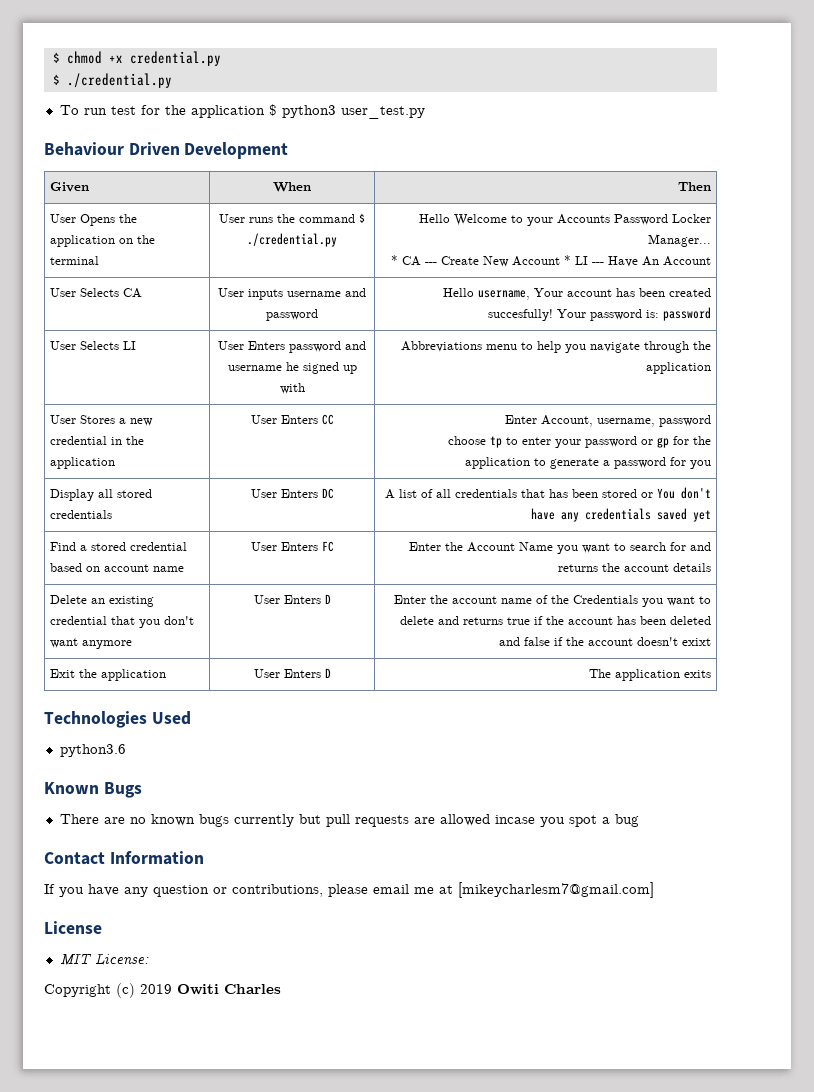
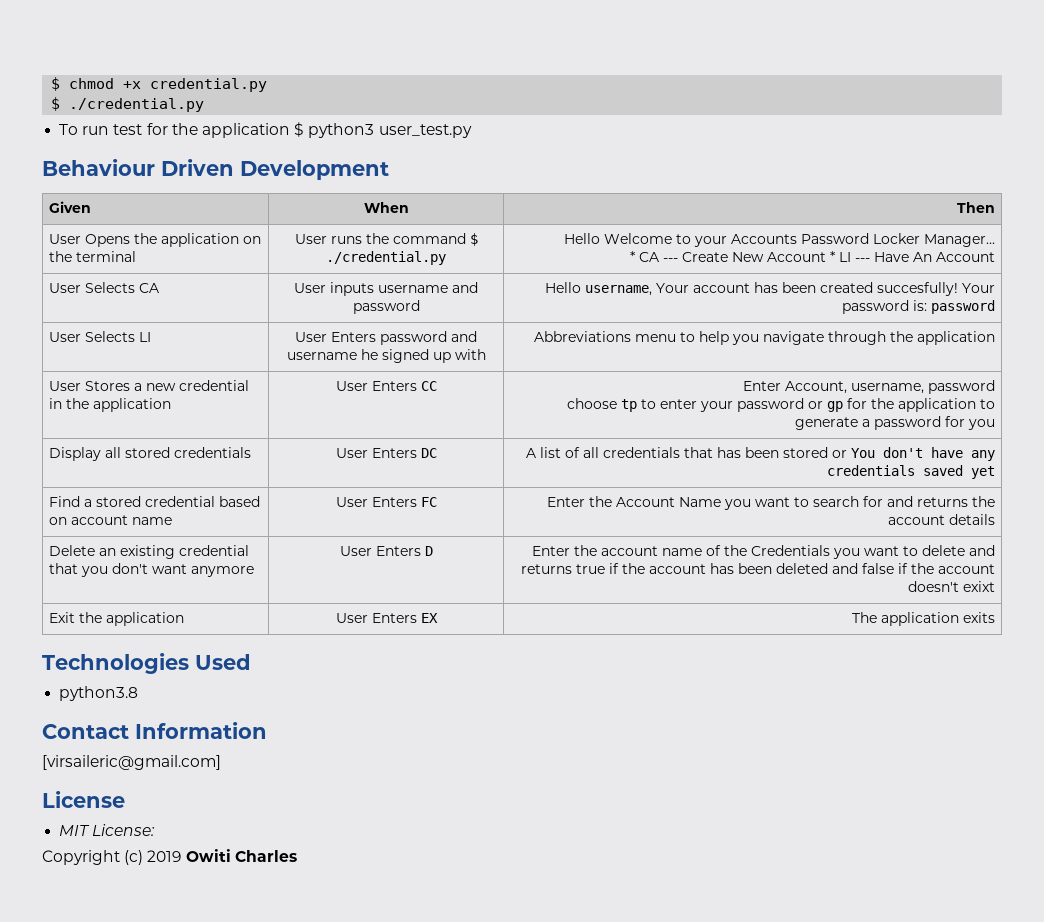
- Exit the application | User Enters D | The application exits
+ Exit the application | User Enters EX | The application exits
- python3.6
- Known Bugs
- There are no known bugs currently but pull requests are allowed incase you spot a bug
+ python3.8
  Contact Information
- If you have any question or contributions, please email me at [mikeycharlesm7@gmail.com]
+ [virsaileric@gmail.com]

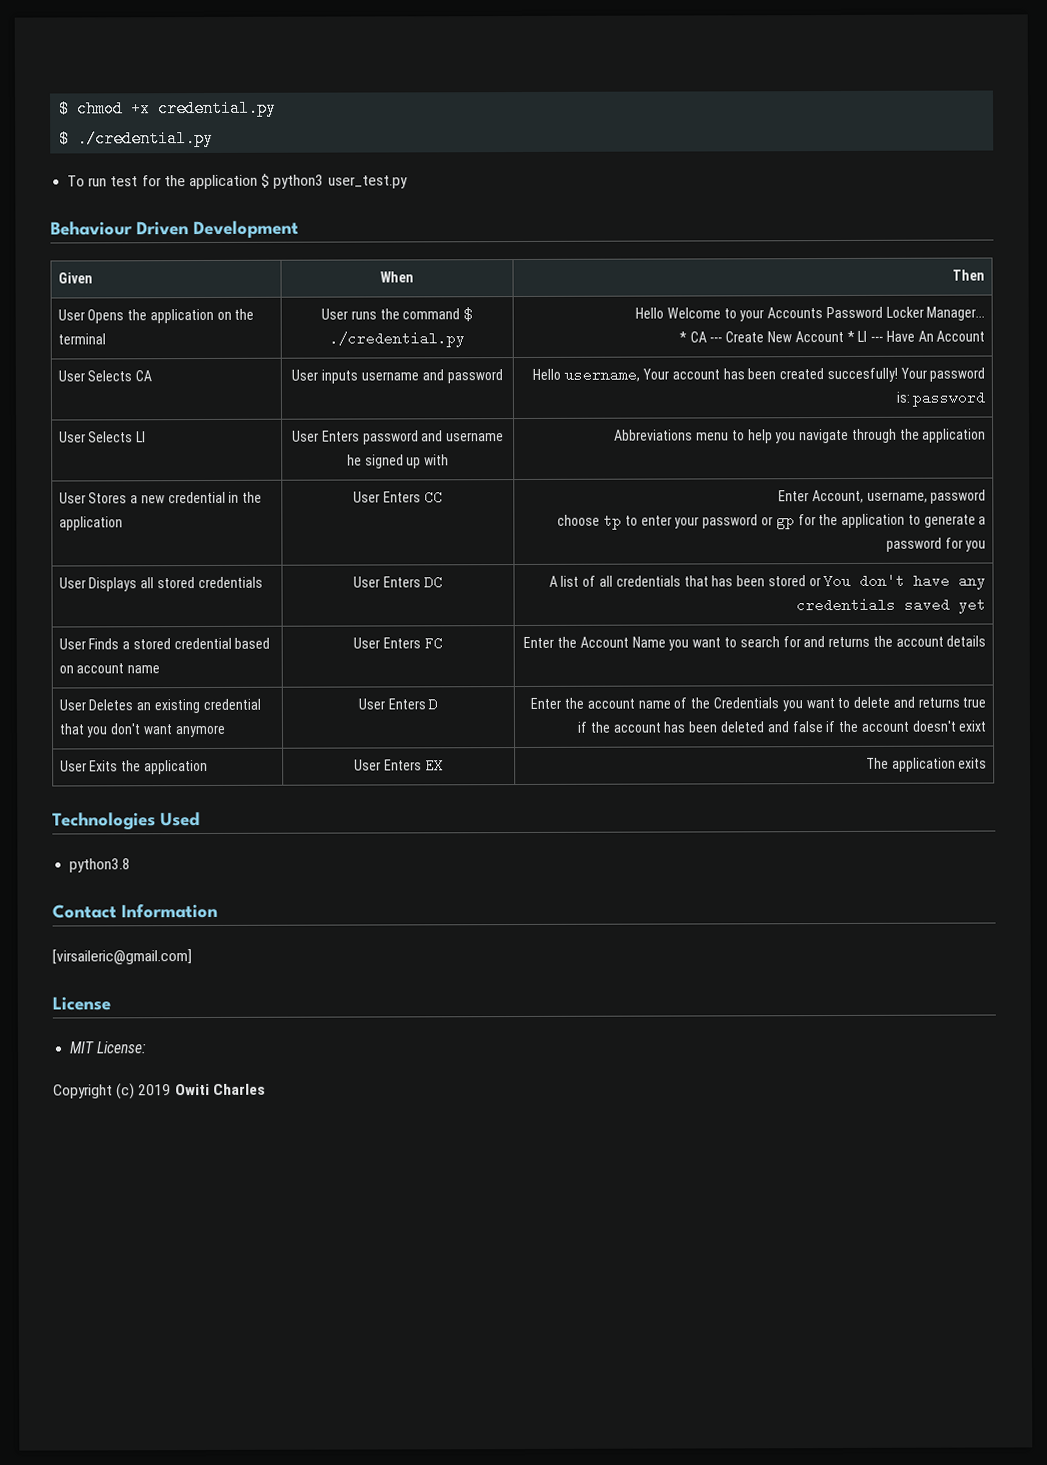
- Display all stored credentials | User Enters DC | A list of all credentials that has been stored or You don't have any credentials saved yet
+ User Displays all stored credentials | User Enters DC | A list of all credentials that has been stored or You don't have any credentials saved yet
- Find a stored credential based on account name | User Enters FC | Enter the Account Name you want to search for and returns the account details
+ User Finds a stored credential based on account name | User Enters FC | Enter the Account Name you want to search for and returns the account details
- Delete an existing credential that you don't want anymore | User Enters D | Enter the account name of the Credentials you want to delete and returns true if the account has been deleted and false if the account doesn't exixt
+ User Deletes an existing credential that you don't want anymore | User Enters D | Enter the account name of the Credentials you want to delete and returns true if the account has been deleted and false if the account doesn't exixt
- Exit the application | User Enters EX | The application exits
+ User Exits the application | User Enters EX | The application exits

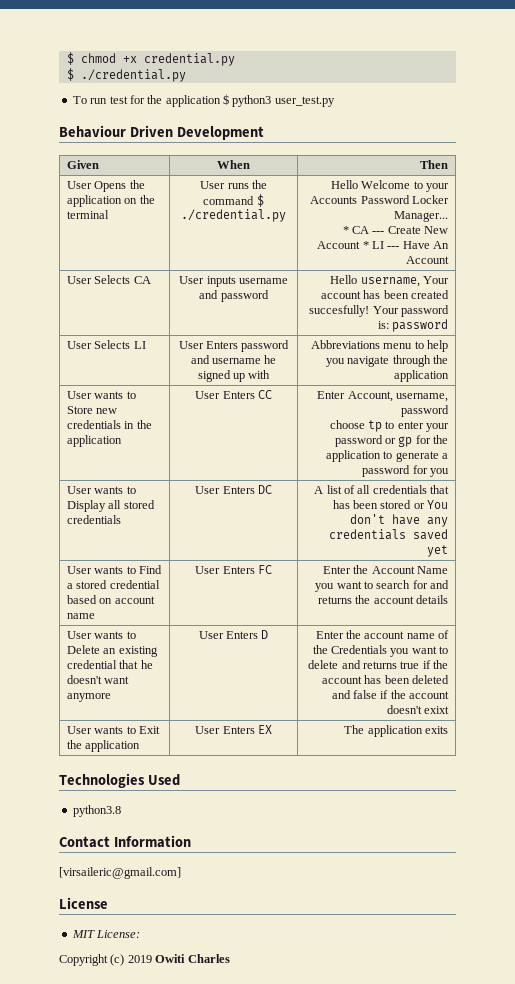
- User Stores a new credential in the application | User Enters CC | Enter Account, username, password
+ User wants to Store new credentials in the application | User Enters CC | Enter Account, username, password
- User Displays all stored credentials | User Enters DC | A list of all credentials that has been stored or You don't have any credentials saved yet
+ User wants to Display all stored credentials | User Enters DC | A list of all credentials that has been stored or You don't have any credentials saved yet
- User Finds a stored credential based on account name | User Enters FC | Enter the Account Name you want to search for and returns the account details
+ User wants to Find a stored credential based on account name | User Enters FC | Enter the Account Name you want to search for and returns the account details
- User Deletes an existing credential that you don't want anymore
+ User wants to Delete an existing credential that he doesn't want anymore
- User Exits the application | User Enters EX | The application exits
+ User wants to Exit the application | User Enters EX | The application exits

